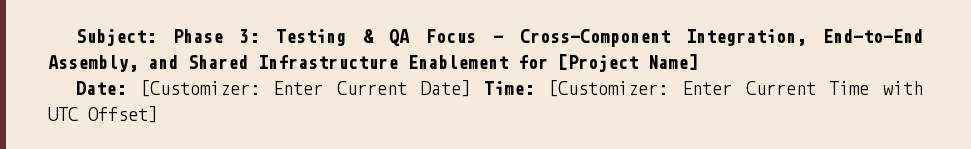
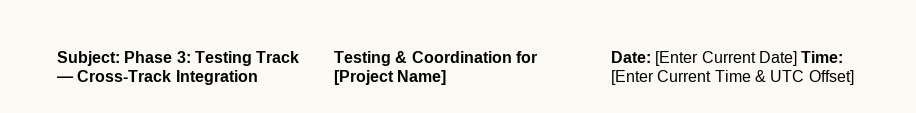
- Subject: Phase 3: Testing & QA Focus - Cross-Component Integration, End-to-End Assembly, and Shared Infrastructure Enablement for [Project Name]
+ Subject: Phase 3: Testing Track — Cross-Track Integration Testing & Coordination for [Project Name]
- Date: [Customizer: Enter Current Date] Time: [Customizer: Enter Current Time with UTC Offset]
+ Date: [Enter Current Date] Time: [Enter Current Time & UTC Offset]

